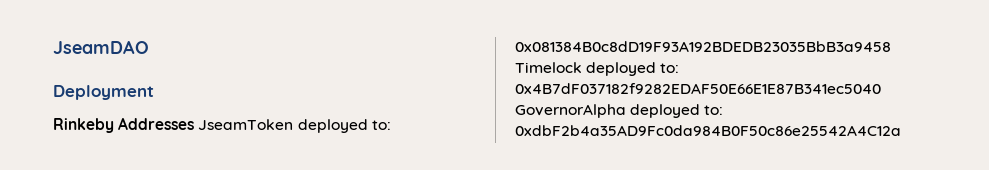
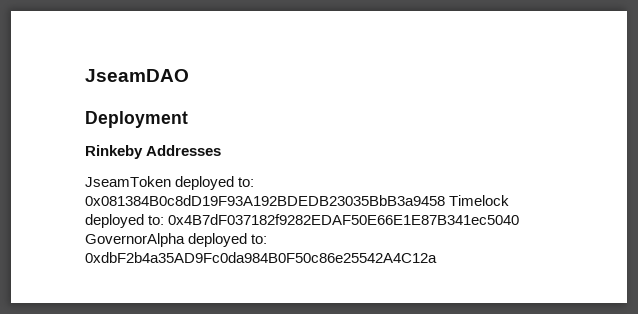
- Rinkeby Addresses JseamToken deployed to: 0x081384B0c8dD19F93A192BDEDB23035BbB3a9458 Timelock deployed to: 0x4B7dF037182f9282EDAF50E66E1E87B341ec5040 GovernorAlpha deployed to: 0xdbF2b4a35AD9Fc0da984B0F50c86e25542A4C12a
+ Rinkeby Addresses
+ JseamToken deployed to: 0x081384B0c8dD19F93A192BDEDB23035BbB3a9458 Timelock deployed to: 0x4B7dF037182f9282EDAF50E66E1E87B341ec5040 GovernorAlpha deployed to: 0xdbF2b4a35AD9Fc0da984B0F50c86e25542A4C12a

